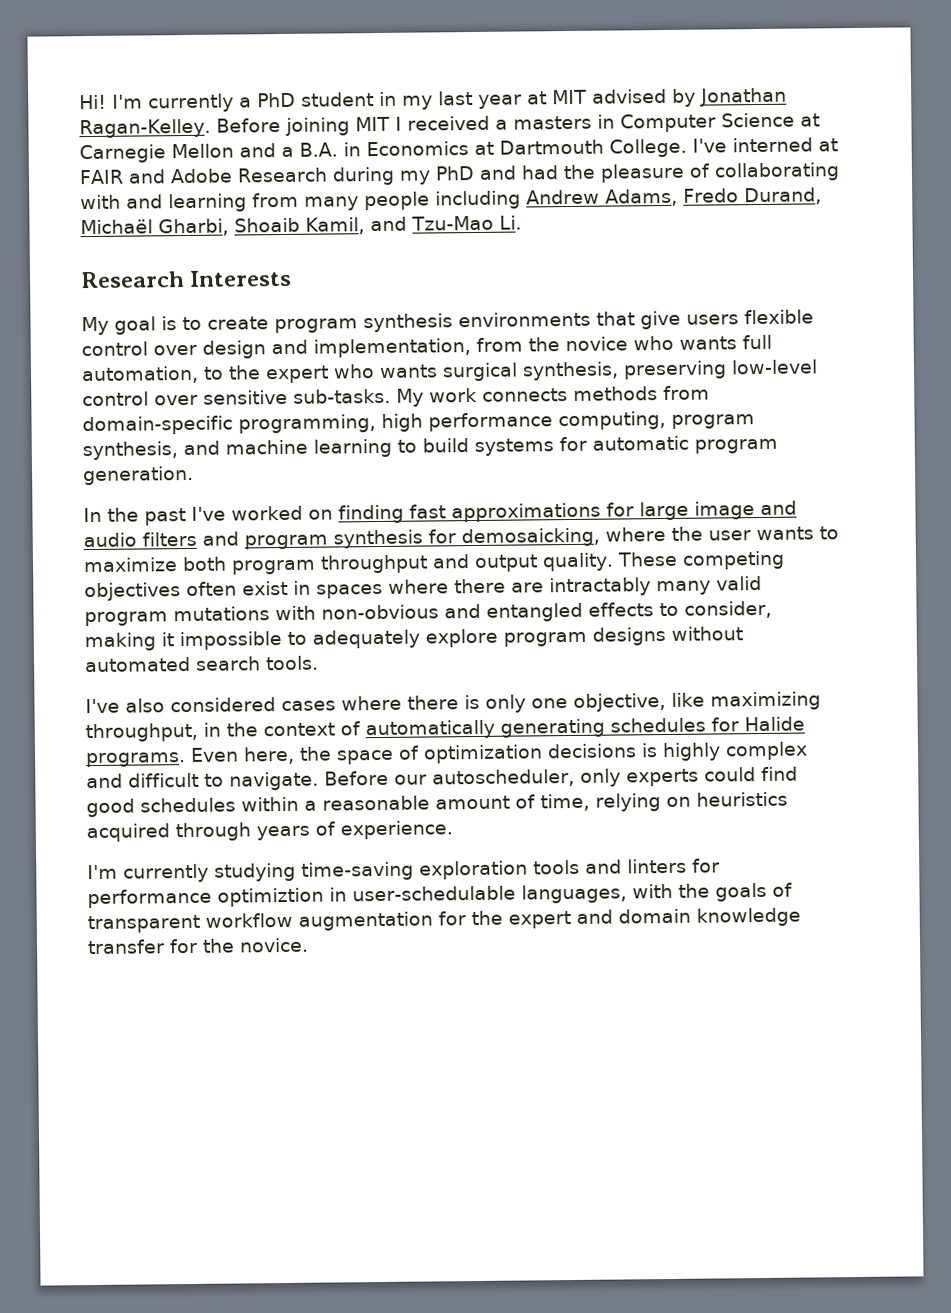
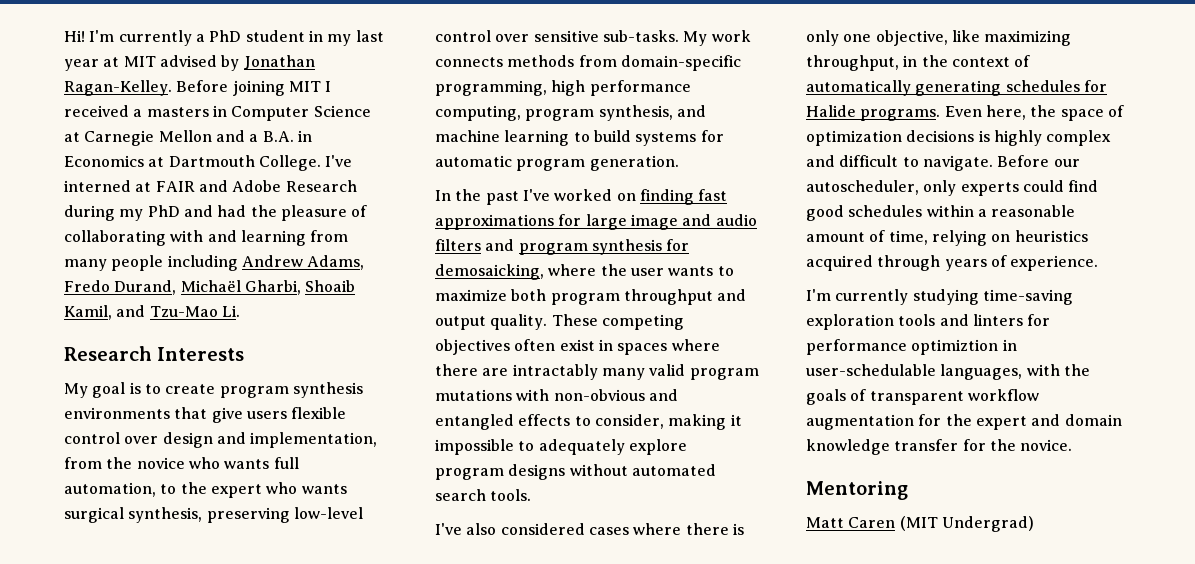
+ Mentoring
+ Matt Caren (MIT Undergrad)

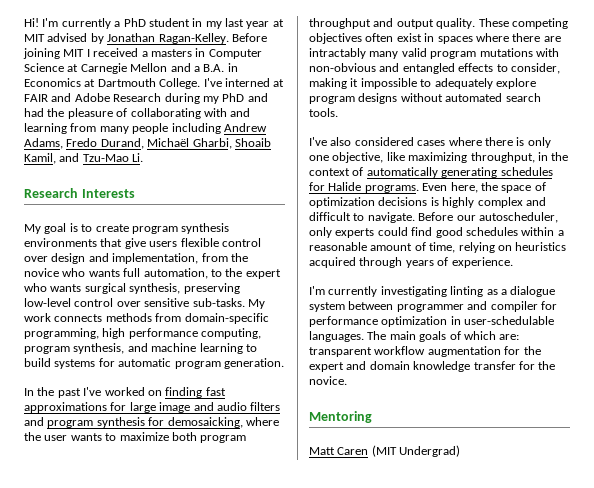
- I'm currently studying time-saving exploration tools and linters for performance optimiztion in user-schedulable languages, with the goals of transparent workflow augmentation for the expert and domain knowledge transfer for the novice.
+ I'm currently investigating linting as a dialogue system between programmer and compiler for performance optimization in user-schedulable languages. The main goals of which are: transparent workflow augmentation for the expert and domain knowledge transfer for the novice.

